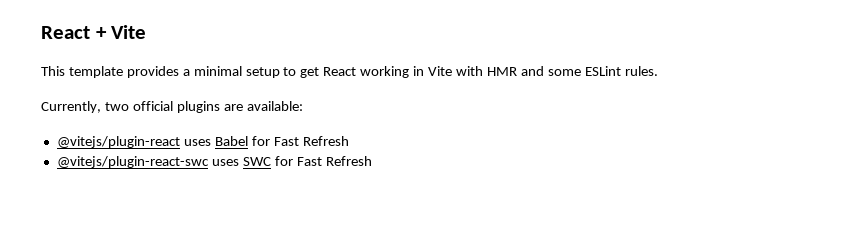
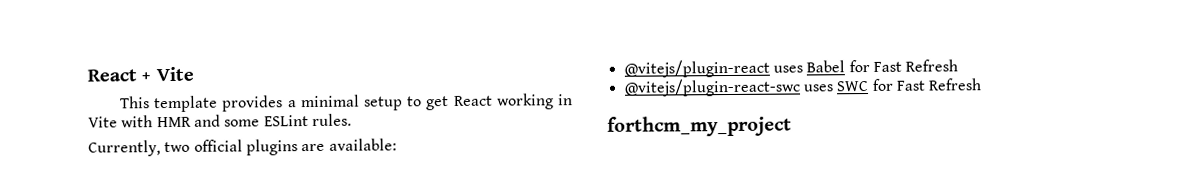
+ forthcm_my_project

